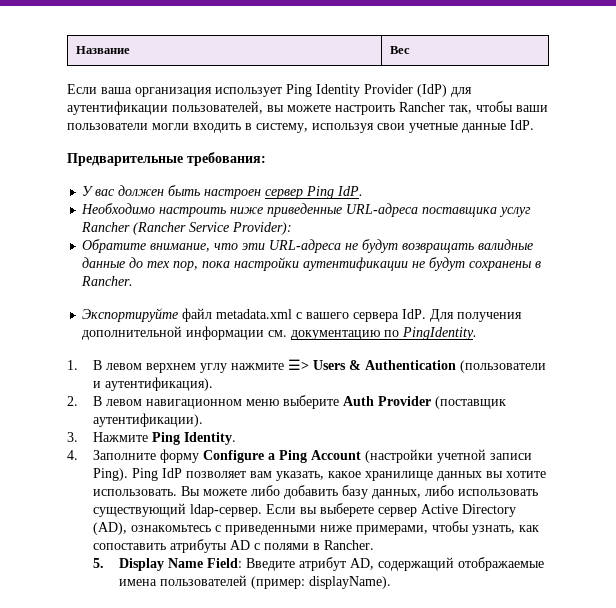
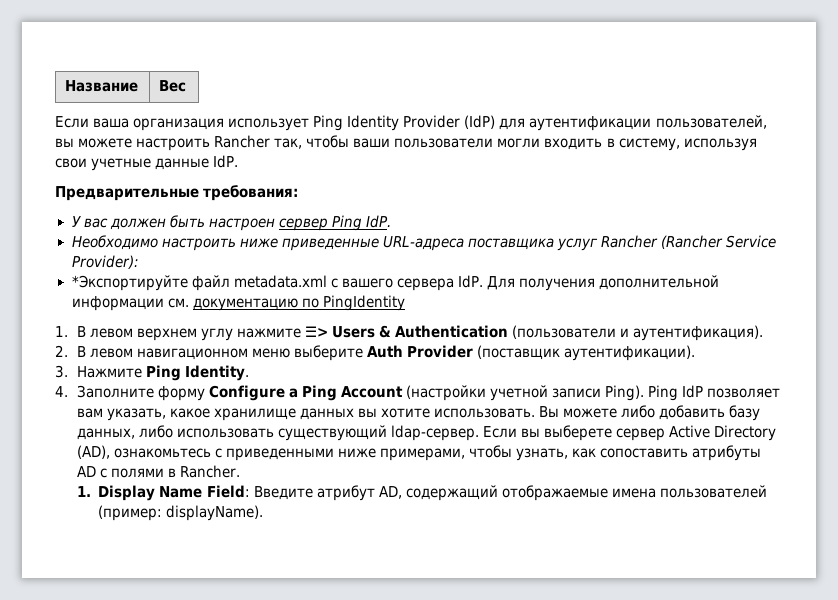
- Обратите внимание, что эти URL-адреса не будут возвращать валидные данные до тех пор, пока настройки аутентификации не будут сохранены в Rancher.
- Экспортируйте файл metadata.xml с вашего сервера IdP. Для получения дополнительной информации см. документацию по PingIdentity.
+ *Экспортируйте файл metadata.xml с вашего сервера IdP. Для получения дополнительной информации см. документацию по PingIdentity
- 5. Display Name Field: Введите атрибут AD, содержащий отображаемые имена пользователей (пример: displayName).
+ 1. Display Name Field: Введите атрибут AD, содержащий отображаемые имена пользователей (пример: displayName).

